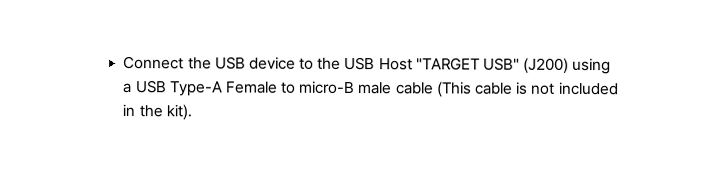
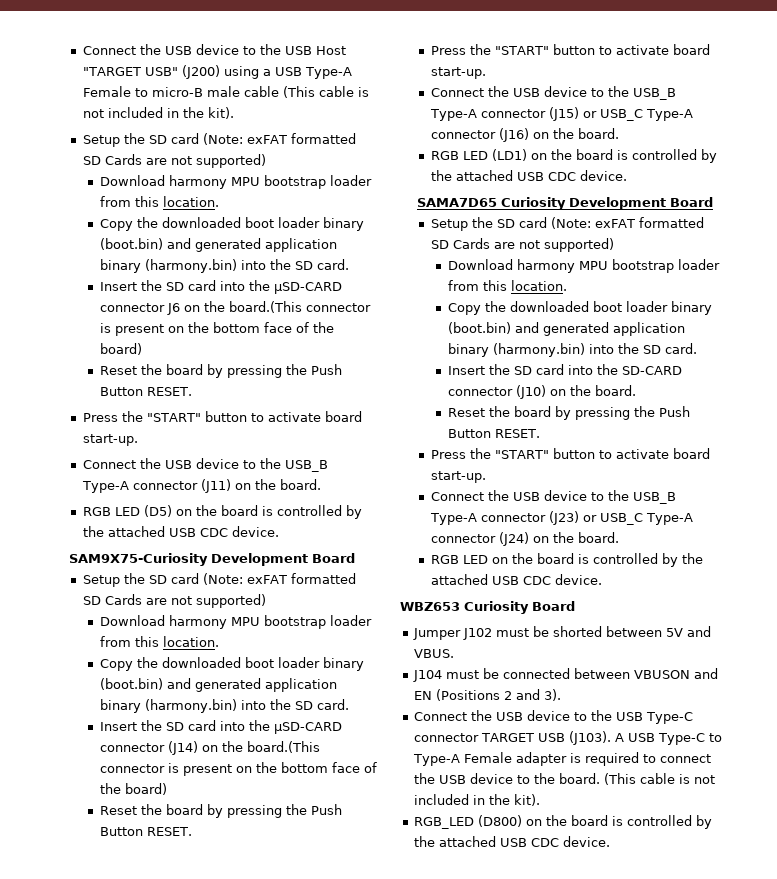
  Connect the USB device to the USB Host "TARGET USB" (J200) using a USB Type-A Female to micro-B male cable (This cable is not included in the kit).
+ Setup the SD card (Note: exFAT formatted SD Cards are not supported)
+ Download harmony MPU bootstrap loader from this location.
+ Copy the downloaded boot loader binary (boot.bin) and generated application binary (harmony.bin) into the SD card.
+ Insert the SD card into the μSD-CARD connector J6 on the board.(This connector is present on the bottom face of the board)
+ Reset the board by pressing the Push Button RESET.
+ Press the "START" button to activate board start-up.
+ Connect the USB device to the USB_B Type-A connector (J11) on the board.
+ RGB LED (D5) on the board is controlled by the attached USB CDC device.
+ SAM9X75-Curiosity Development Board
+ Setup the SD card (Note: exFAT formatted SD Cards are not supported)
+ Download harmony MPU bootstrap loader from this location.
+ Copy the downloaded boot loader binary (boot.bin) and generated application binary (harmony.bin) into the SD card.
+ Insert the SD card into the μSD-CARD connector (J14) on the board.(This connector is present on the bottom face of the board)
+ Reset the board by pressing the Push Button RESET.
+ Press the "START" button to activate board start-up.
+ Connect the USB device to the USB_B Type-A connector (J15) or USB_C Type-A connector (J16) on the board.
+ RGB LED (LD1) on the board is controlled by the attached USB CDC device.
+ SAMA7D65 Curiosity Development Board
+ Setup the SD card (Note: exFAT formatted SD Cards are not supported)
+ Download harmony MPU bootstrap loader from this location.
+ Copy the downloaded boot loader binary (boot.bin) and generated application binary (harmony.bin) into the SD card.
+ Insert the SD card into the SD-CARD connector (J10) on the board.
+ Reset the board by pressing the Push Button RESET.
+ Press the "START" button to activate board start-up.
+ Connect the USB device to the USB_B Type-A connector (J23) or USB_C Type-A connector (J24) on the board.
+ RGB LED on the board is controlled by the attached USB CDC device.
+ WBZ653 Curiosity Board
+ Jumper J102 must be shorted between 5V and VBUS.
+ J104 must be connected between VBUSON and EN (Positions 2 and 3).
+ Connect the USB device to the USB Type-C connector TARGET USB (J103). A USB Type-C to Type-A Female adapter is required to connect the USB device to the board. (This cable is not included in the kit).
+ RGB_LED (D800) on the board is controlled by the attached USB CDC device.

